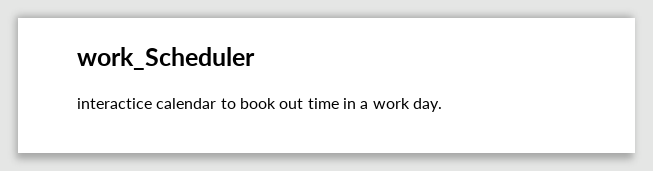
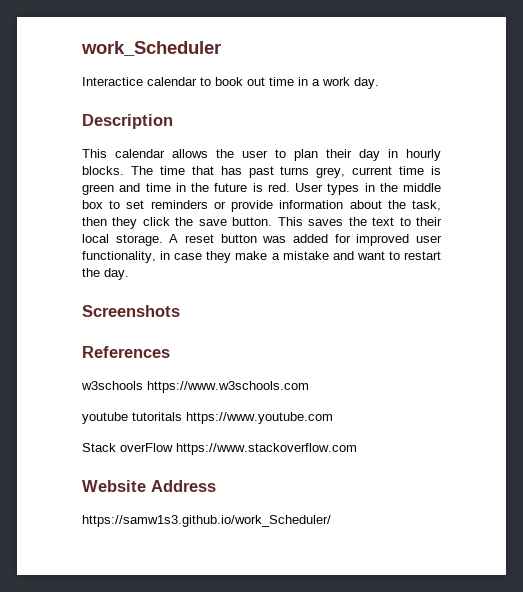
- interactice calendar to book out time in a work day.
+ Interactice calendar to book out time in a work day.
+ Description
+ This calendar allows the user to plan their day in hourly blocks. The time that has past turns grey, current time is green and time in the future is red. User types in the middle box to set reminders or provide information about the task, then they click the save button. This saves the text to their local storage. A reset button was added for improved user functionality, in case they make a mistake and want to restart the day.
+ Screenshots
+ References
+ w3schools https://www.w3schools.com
+ youtube tutoritals https://www.youtube.com
+ Stack overFlow https://www.stackoverflow.com
+ Website Address
+ https://samw1s3.github.io/work_Scheduler/

